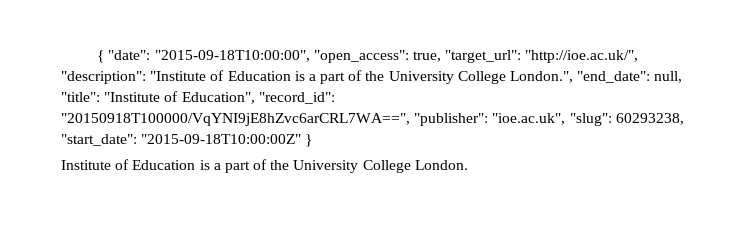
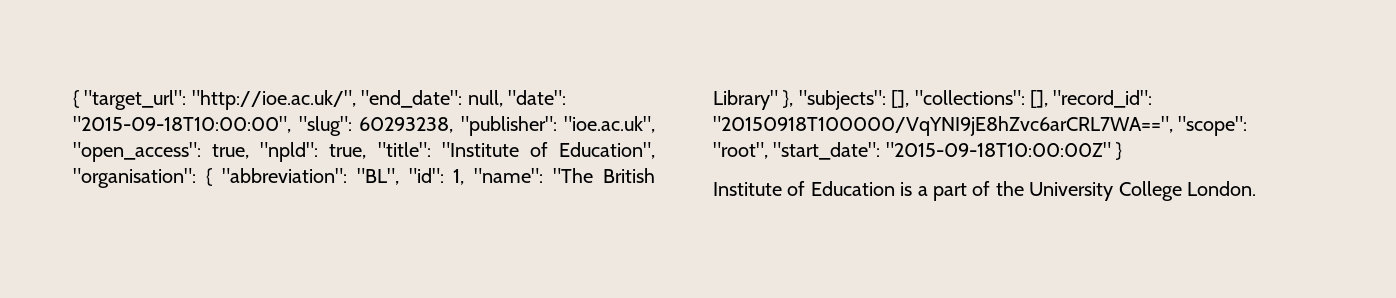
- { "date": "2015-09-18T10:00:00", "open_access": true, "target_url": "http://ioe.ac.uk/", "description": "Institute of Education is a part of the University College London.", "end_date": null, "title": "Institute of Education", "record_id": "20150918T100000/VqYNI9jE8hZvc6arCRL7WA==", "publisher": "ioe.ac.uk", "slug": 60293238, "start_date": "2015-09-18T10:00:00Z" }
+ { "target_url": "http://ioe.ac.uk/", "end_date": null, "date": "2015-09-18T10:00:00", "slug": 60293238, "publisher": "ioe.ac.uk", "open_access": true, "npld": true, "title": "Institute of Education", "organisation": { "abbreviation": "BL", "id": 1, "name": "The British Library" }, "subjects": [], "collections": [], "record_id": "20150918T100000/VqYNI9jE8hZvc6arCRL7WA==", "scope": "root", "start_date": "2015-09-18T10:00:00Z" }

